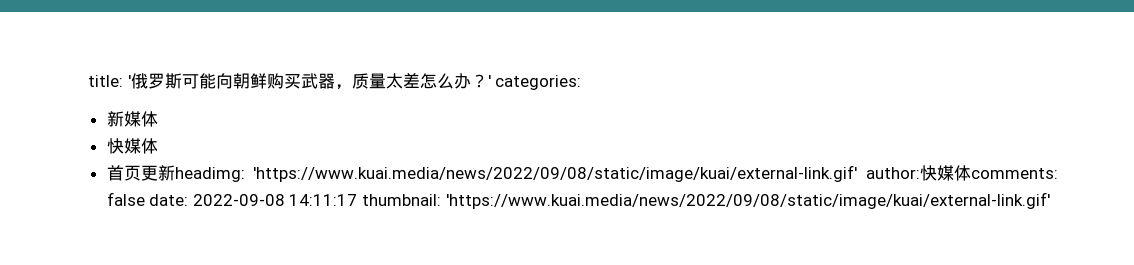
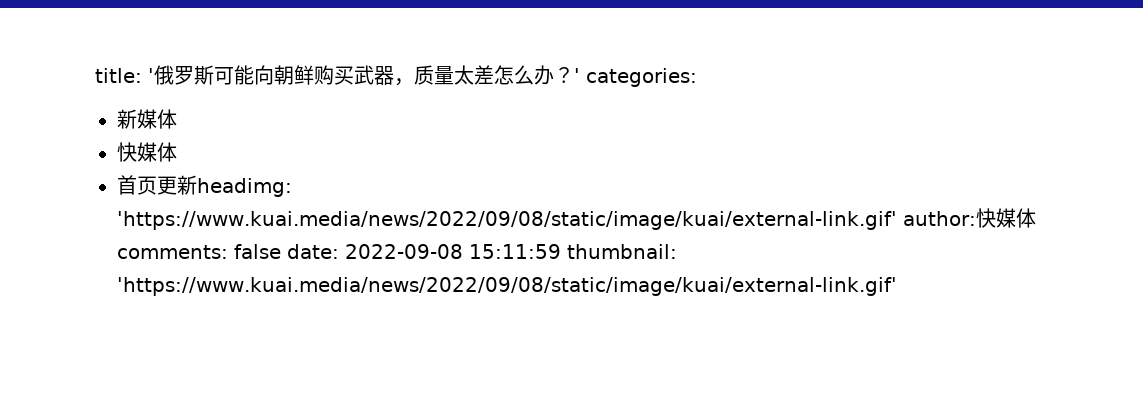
- 首页更新headimg: 'https://www.kuai.media/news/2022/09/08/static/image/kuai/external-link.gif' author:快媒体comments: false date: 2022-09-08 14:11:17 thumbnail: 'https://www.kuai.media/news/2022/09/08/static/image/kuai/external-link.gif'
+ 首页更新headimg: 'https://www.kuai.media/news/2022/09/08/static/image/kuai/external-link.gif' author:快媒体comments: false date: 2022-09-08 15:11:59 thumbnail: 'https://www.kuai.media/news/2022/09/08/static/image/kuai/external-link.gif'

